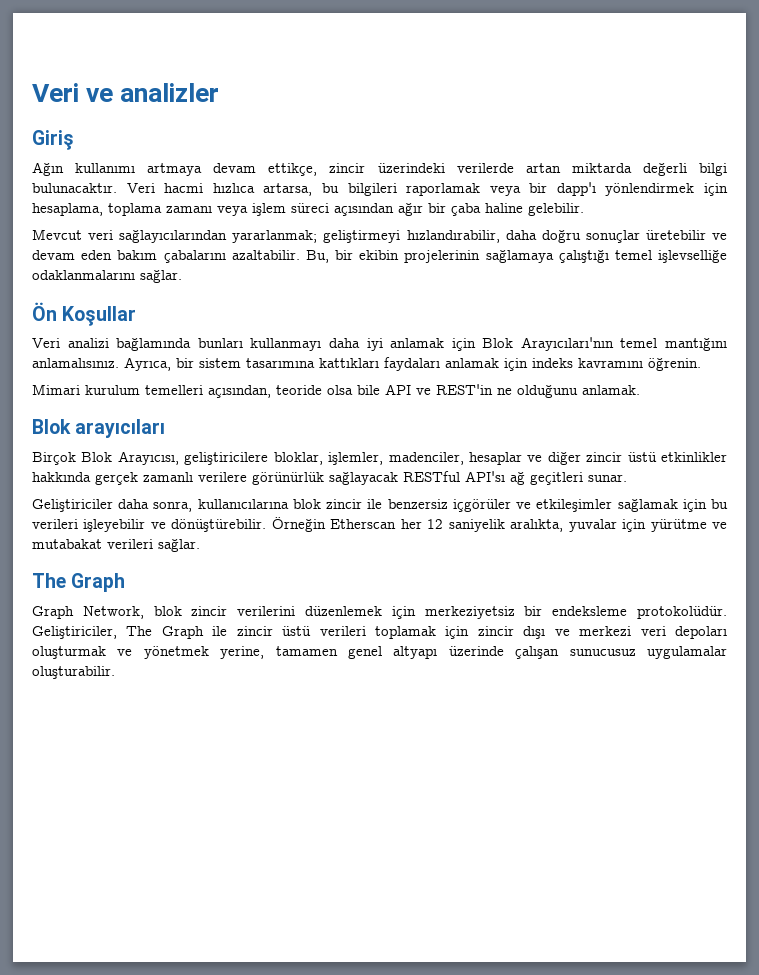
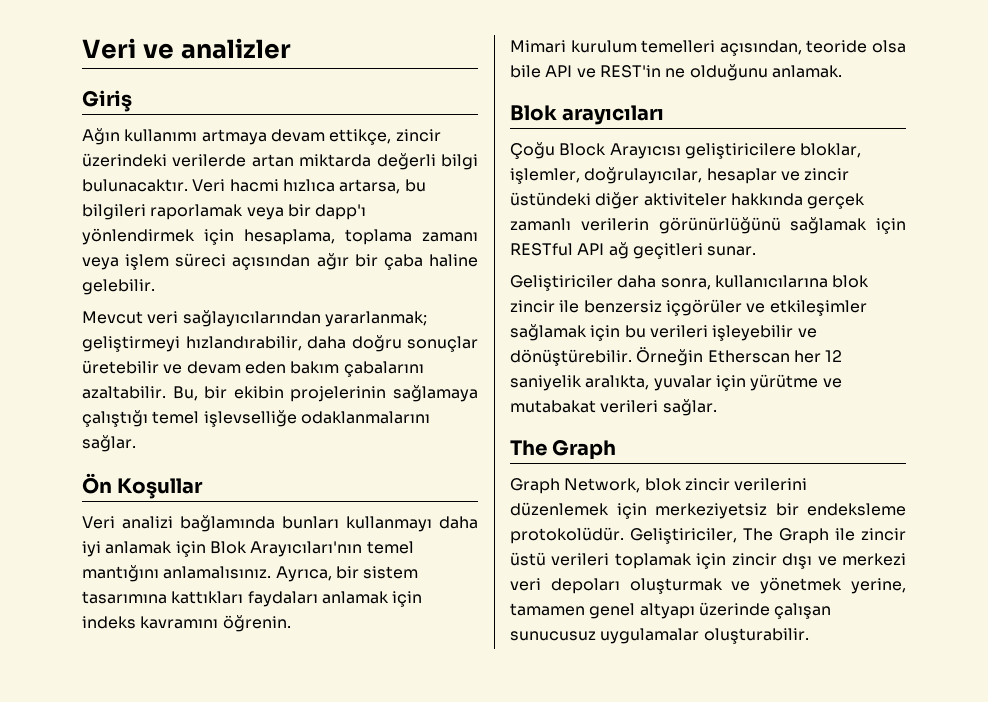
- Birçok Blok Arayıcısı, geliştiricilere bloklar, işlemler, madenciler, hesaplar ve diğer zincir üstü etkinlikler hakkında gerçek zamanlı verilere görünürlük sağlayacak RESTful API'sı ağ geçitleri sunar.
+ Çoğu Block Arayıcısı geliştiricilere bloklar, işlemler, doğrulayıcılar, hesaplar ve zincir üstündeki diğer aktiviteler hakkında gerçek zamanlı verilerin görünürlüğünü sağlamak için RESTful API ağ geçitleri sunar.

